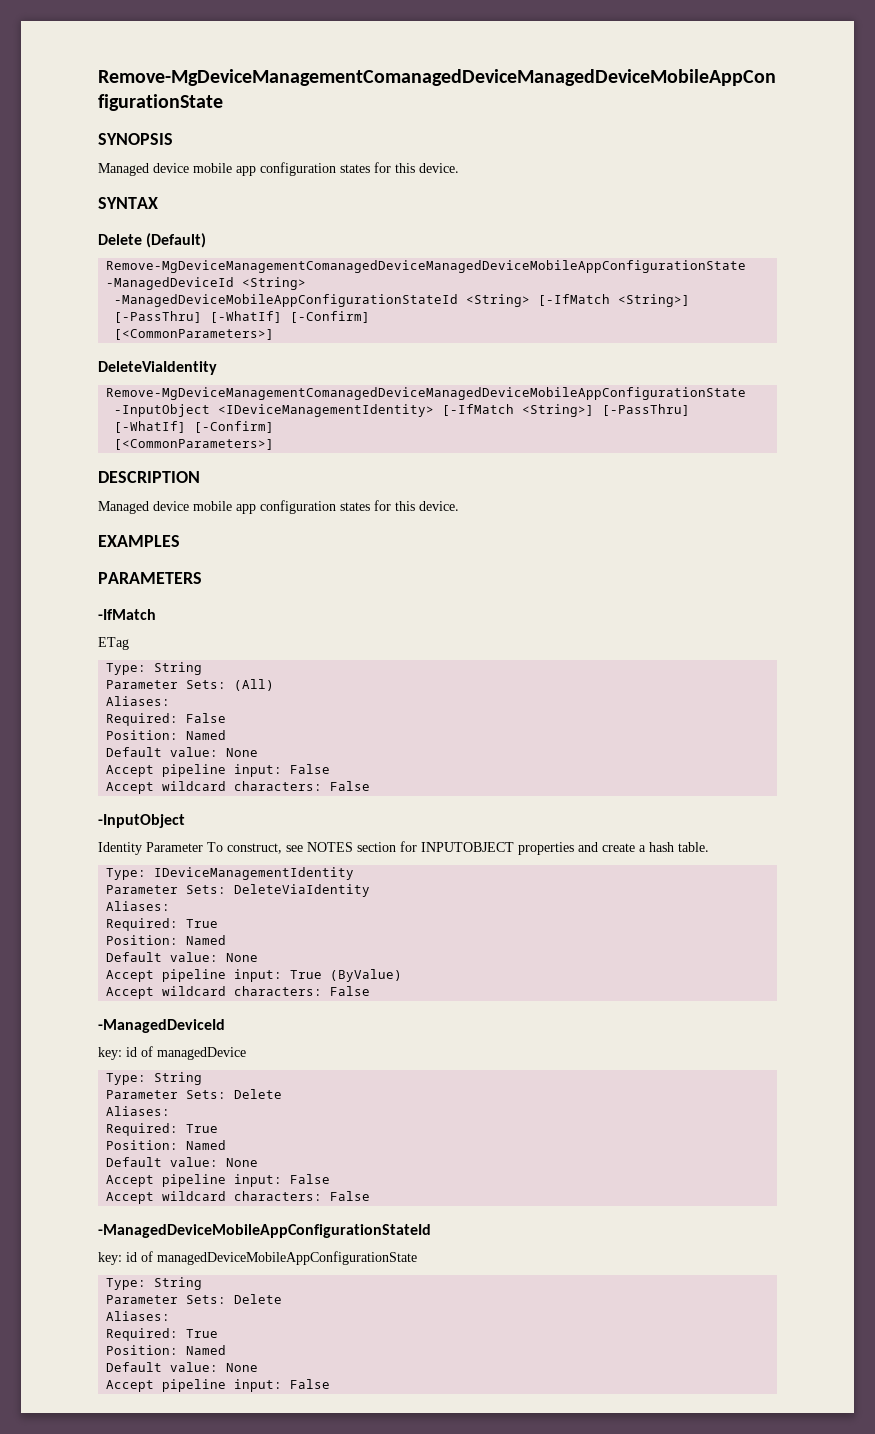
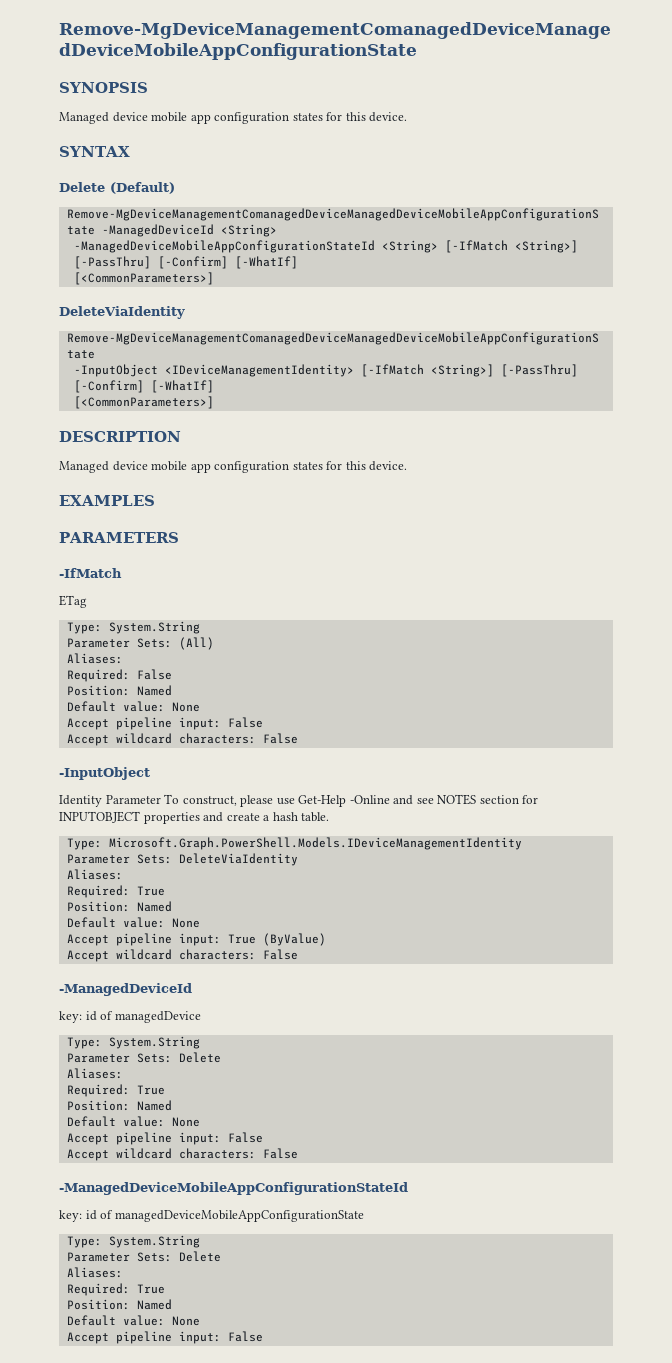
- -ManagedDeviceMobileAppConfigurationStateId <String> [-IfMatch <String>] [-PassThru] [-WhatIf] [-Confirm]
+ -ManagedDeviceMobileAppConfigurationStateId <String> [-IfMatch <String>] [-PassThru] [-Confirm] [-WhatIf]
- -InputObject <IDeviceManagementIdentity> [-IfMatch <String>] [-PassThru] [-WhatIf] [-Confirm]
+ -InputObject <IDeviceManagementIdentity> [-IfMatch <String>] [-PassThru] [-Confirm] [-WhatIf]
  ETag
- Type: String
+ Type: System.String
- Identity Parameter To construct, see NOTES section for INPUTOBJECT properties and create a hash table.
+ Identity Parameter To construct, please use Get-Help -Online and see NOTES section for INPUTOBJECT properties and create a hash table.
- Type: IDeviceManagementIdentity
+ Type: Microsoft.Graph.PowerShell.Models.IDeviceManagementIdentity
  key: id of managedDevice
- Type: String
+ Type: System.String
  key: id of managedDeviceMobileAppConfigurationState
- Type: String
+ Type: System.String

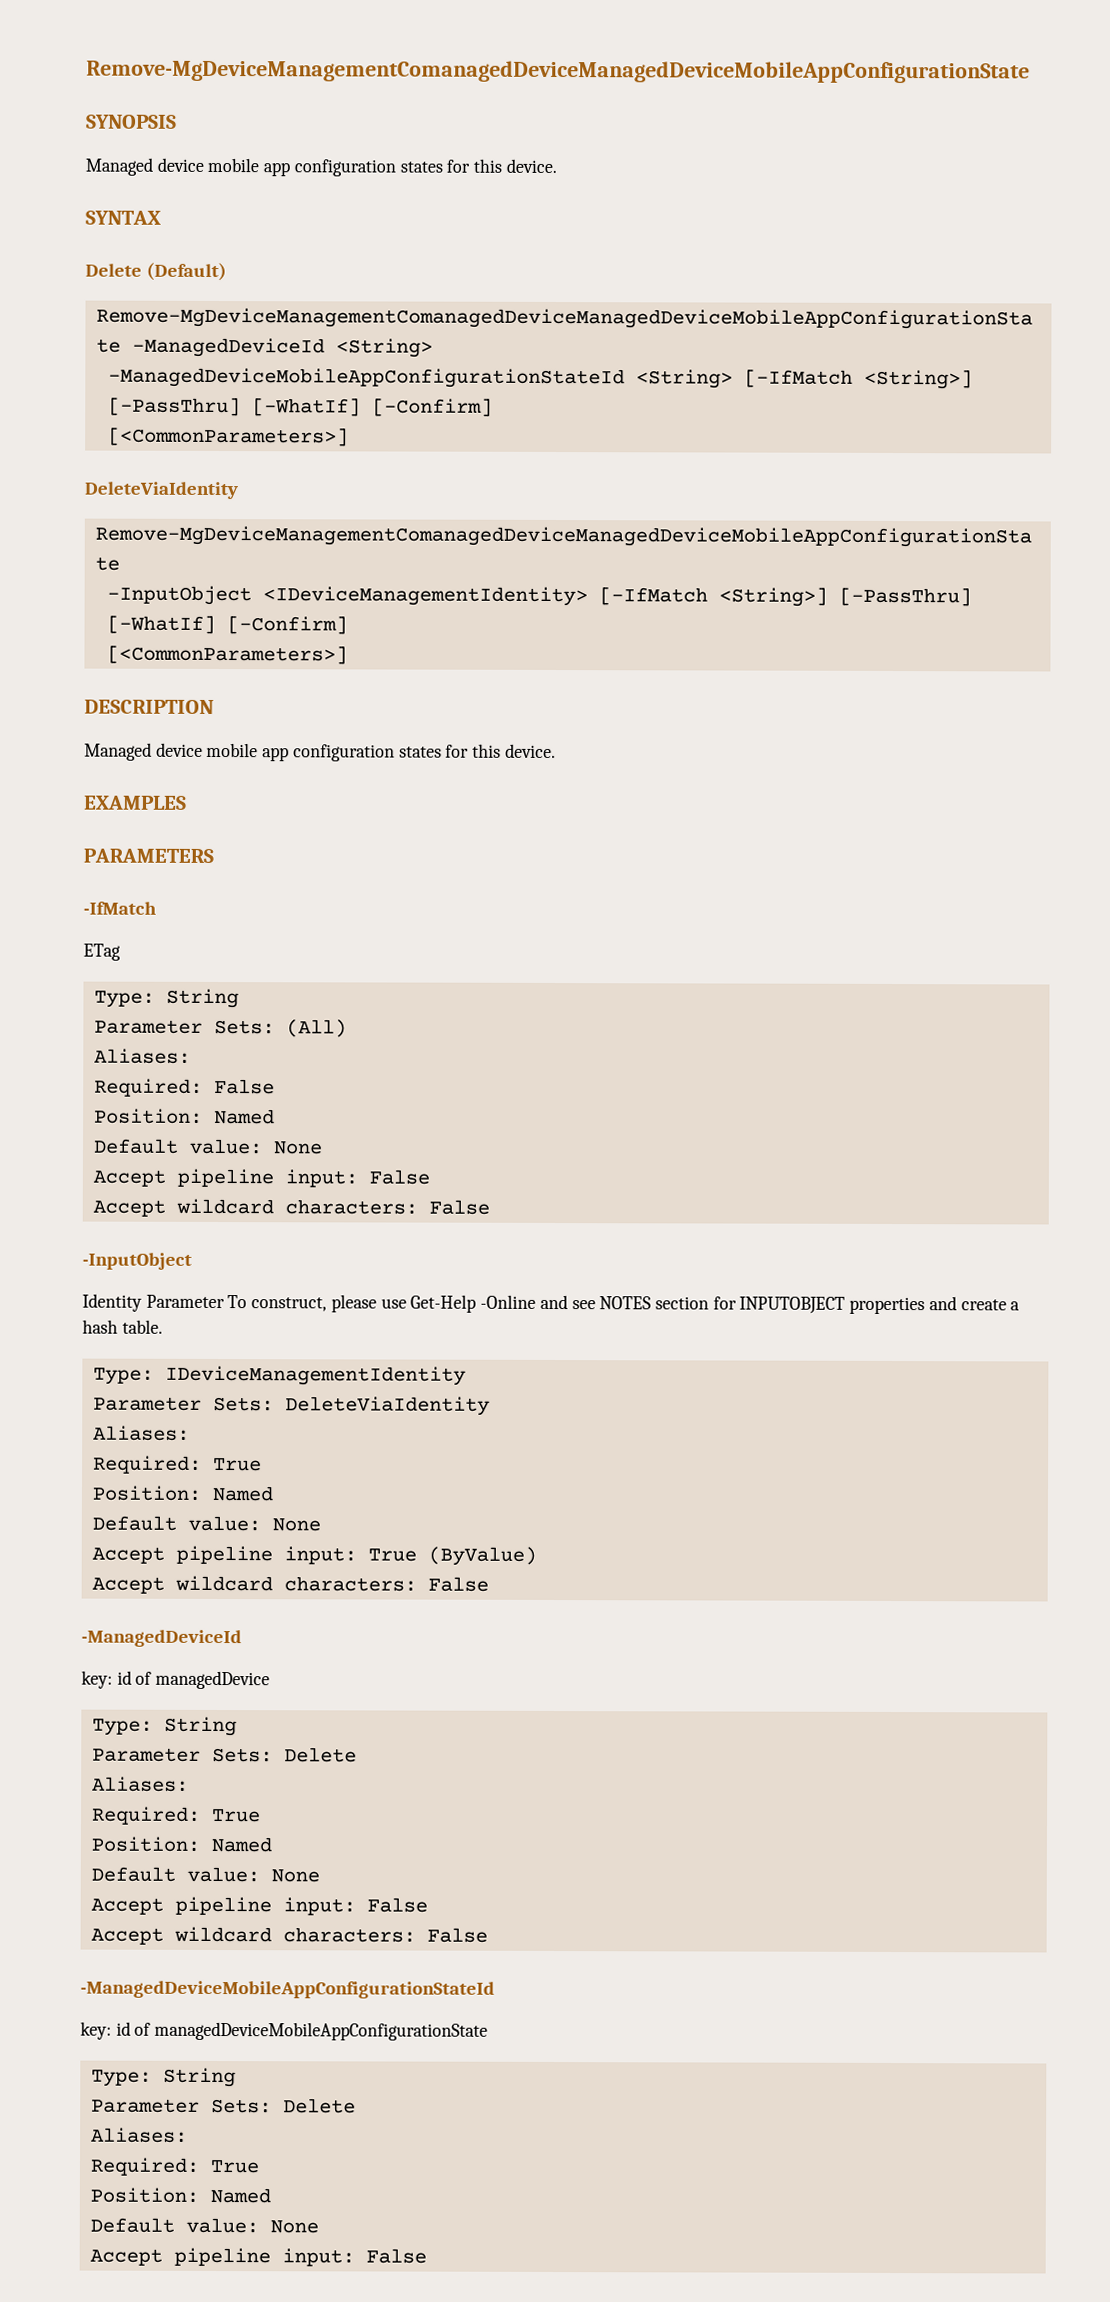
- -ManagedDeviceMobileAppConfigurationStateId <String> [-IfMatch <String>] [-PassThru] [-Confirm] [-WhatIf]
+ -ManagedDeviceMobileAppConfigurationStateId <String> [-IfMatch <String>] [-PassThru] [-WhatIf] [-Confirm]
- -InputObject <IDeviceManagementIdentity> [-IfMatch <String>] [-PassThru] [-Confirm] [-WhatIf]
+ -InputObject <IDeviceManagementIdentity> [-IfMatch <String>] [-PassThru] [-WhatIf] [-Confirm]
  ETag
- Type: System.String
+ Type: String
- Type: Microsoft.Graph.PowerShell.Models.IDeviceManagementIdentity
+ Type: IDeviceManagementIdentity
  key: id of managedDevice
- Type: System.String
+ Type: String
  key: id of managedDeviceMobileAppConfigurationState
- Type: System.String
+ Type: String

